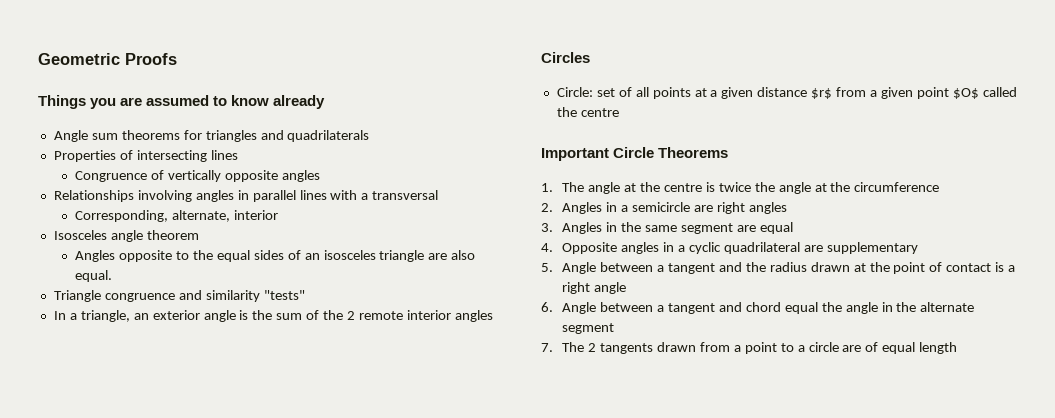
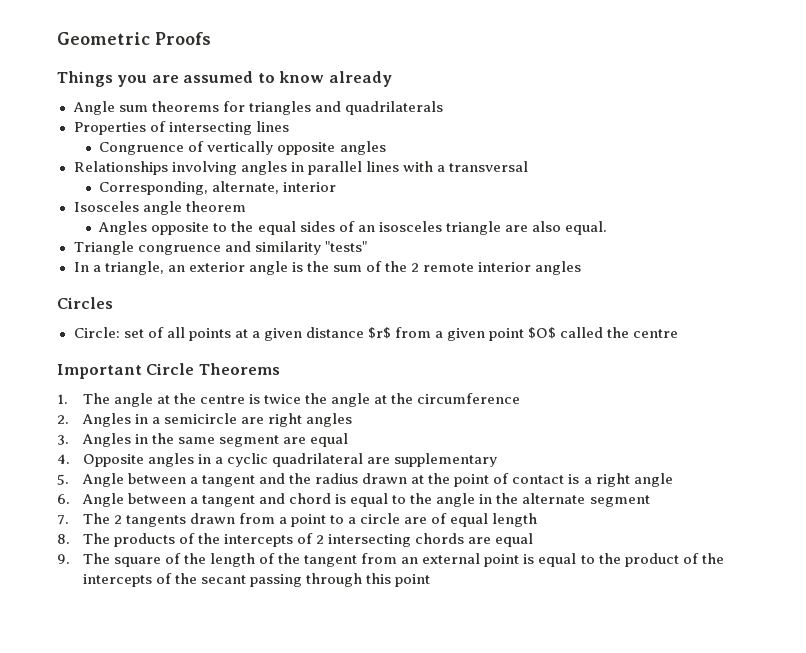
- 6. Angle between a tangent and chord equal the angle in the alternate segment
+ 6. Angle between a tangent and chord is equal to the angle in the alternate segment
+ 8. The products of the intercepts of 2 intersecting chords are equal
+ 9. The square of the length of the tangent from an external point is equal to the product of the intercepts of the secant passing through this point

